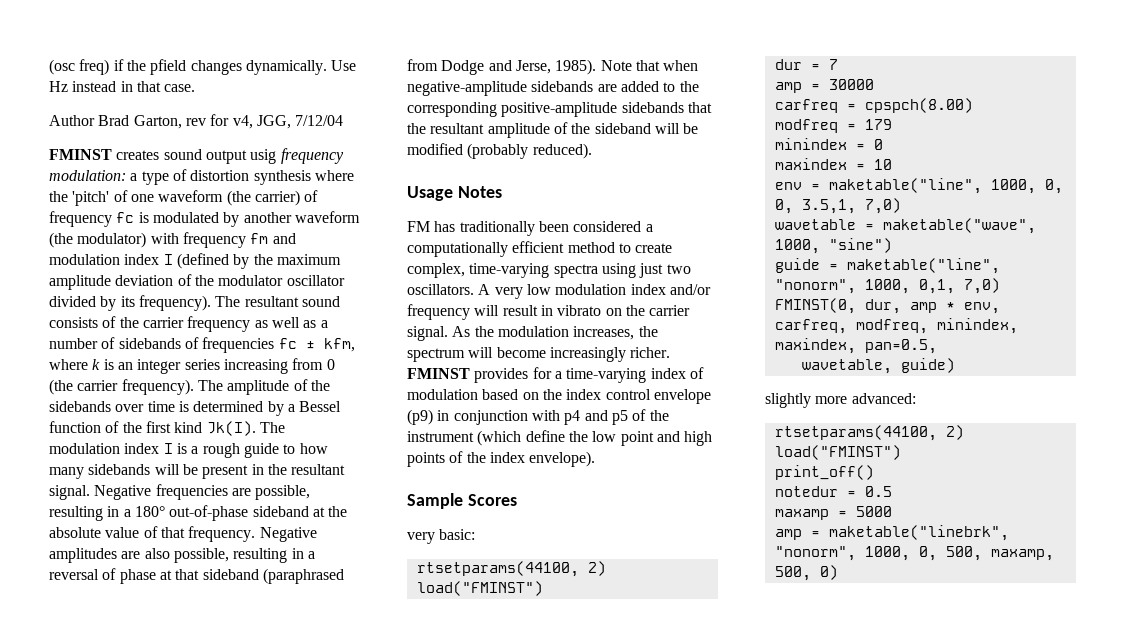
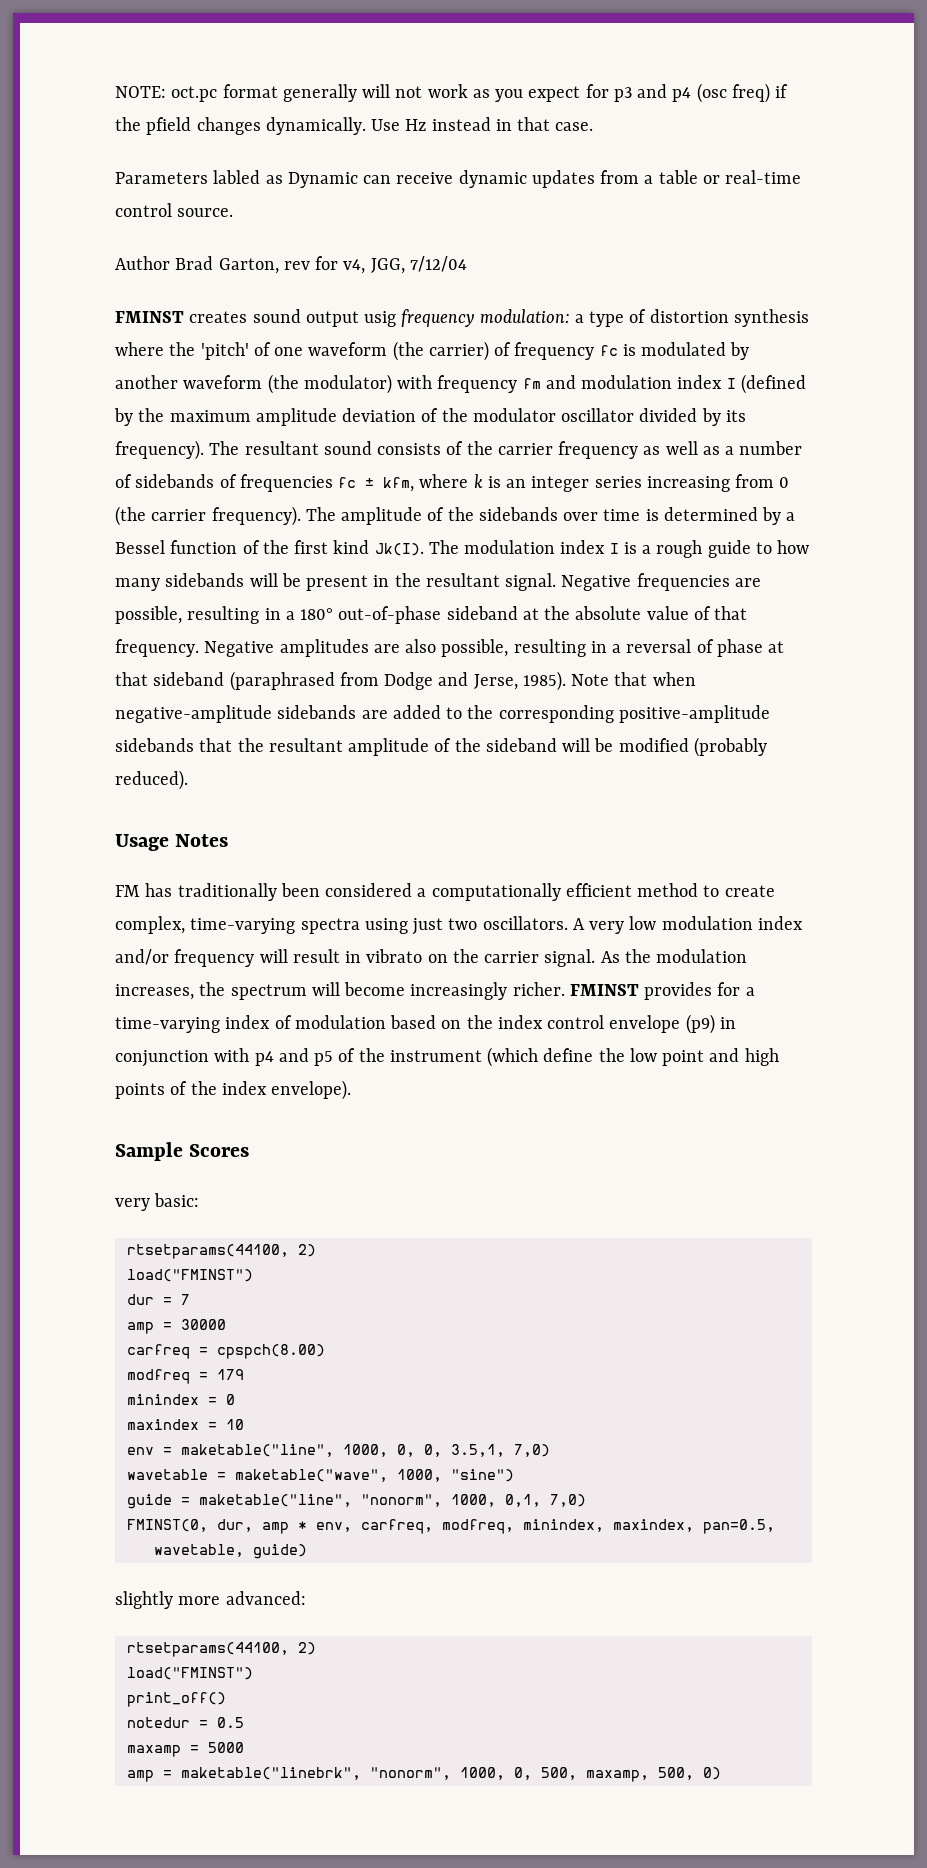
- (osc freq) if the pfield changes dynamically.
+ NOTE: oct.pc format generally will not work as you expect for p3 and p4 (osc freq) if the pfield changes dynamically.
+ Parameters labled as Dynamic can receive dynamic updates from a table or real-time control source.

